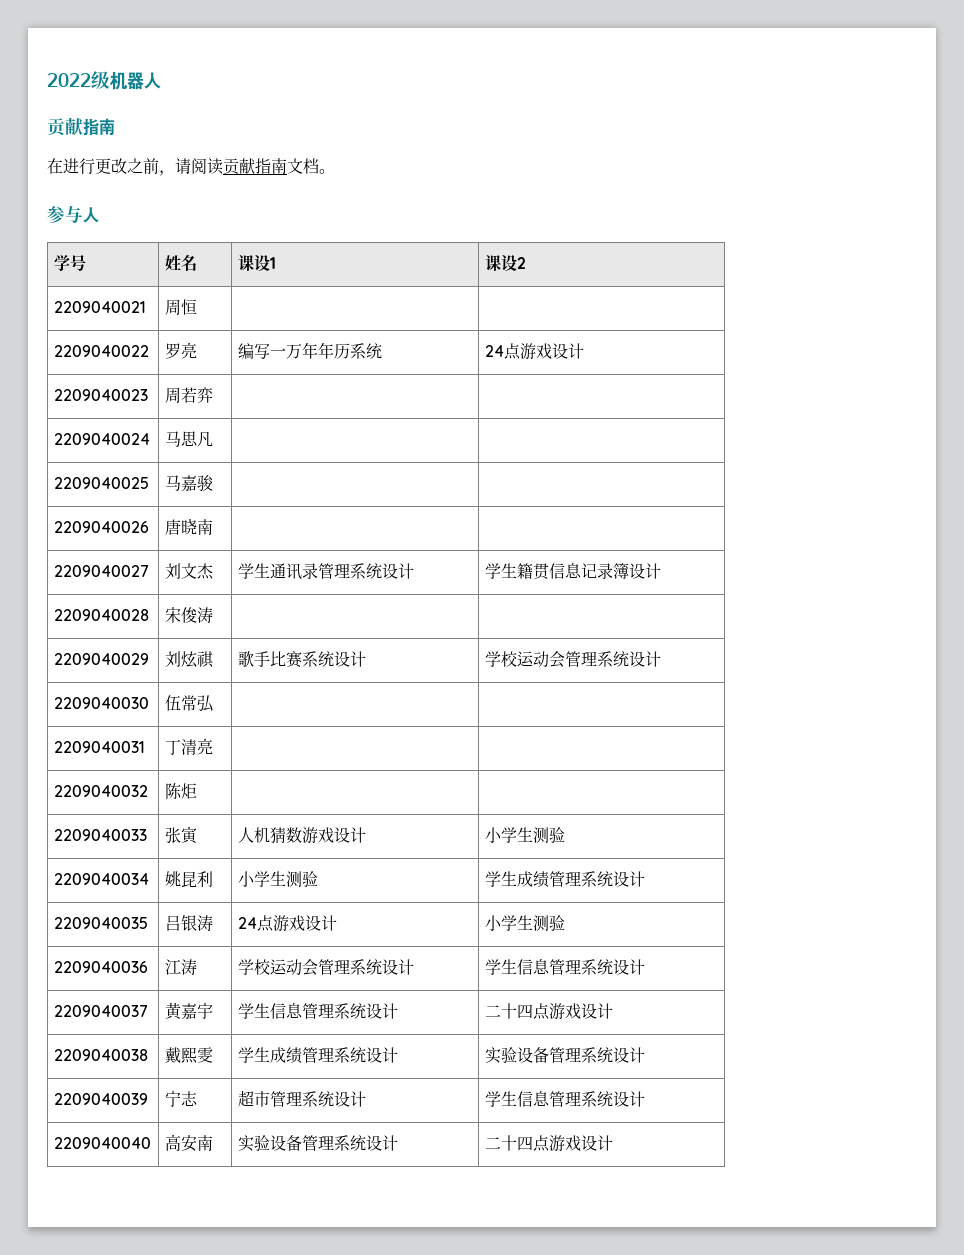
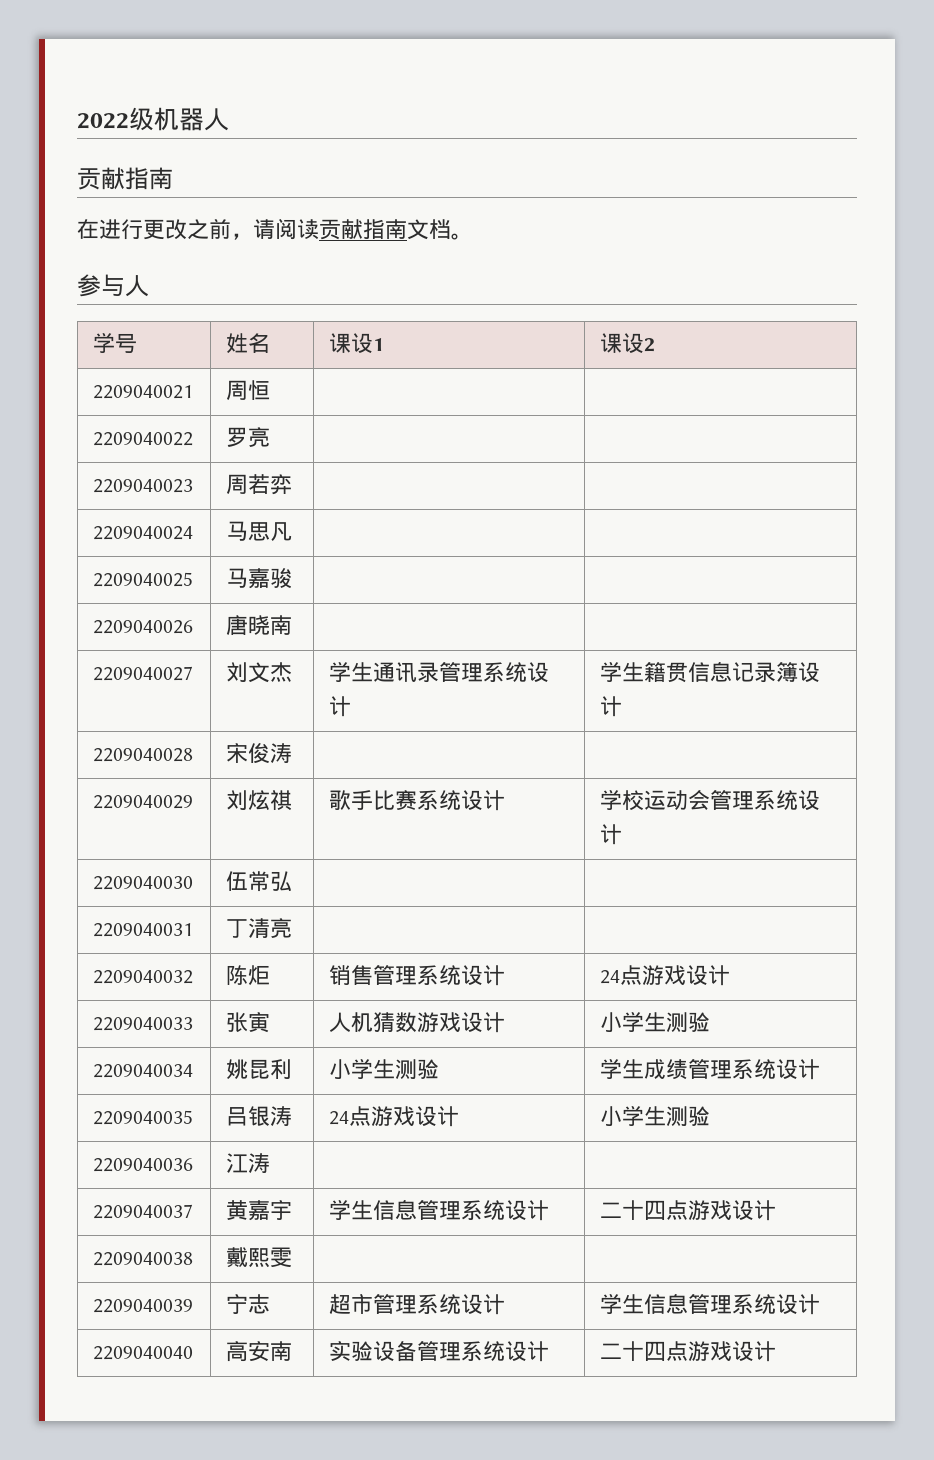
- 2209040022 | 罗亮 | 编写一万年年历系统 | 24点游戏设计
+ 2209040022 | 罗亮 | |
- 2209040032 | 陈炬 | |
+ 2209040032 | 陈炬 | 销售管理系统设计 | 24点游戏设计
- 2209040036 | 江涛 | 学校运动会管理系统设计 | 学生信息管理系统设计
+ 2209040036 | 江涛 | |
- 2209040038 | 戴熙雯 | 学生成绩管理系统设计 | 实验设备管理系统设计
+ 2209040038 | 戴熙雯 | |

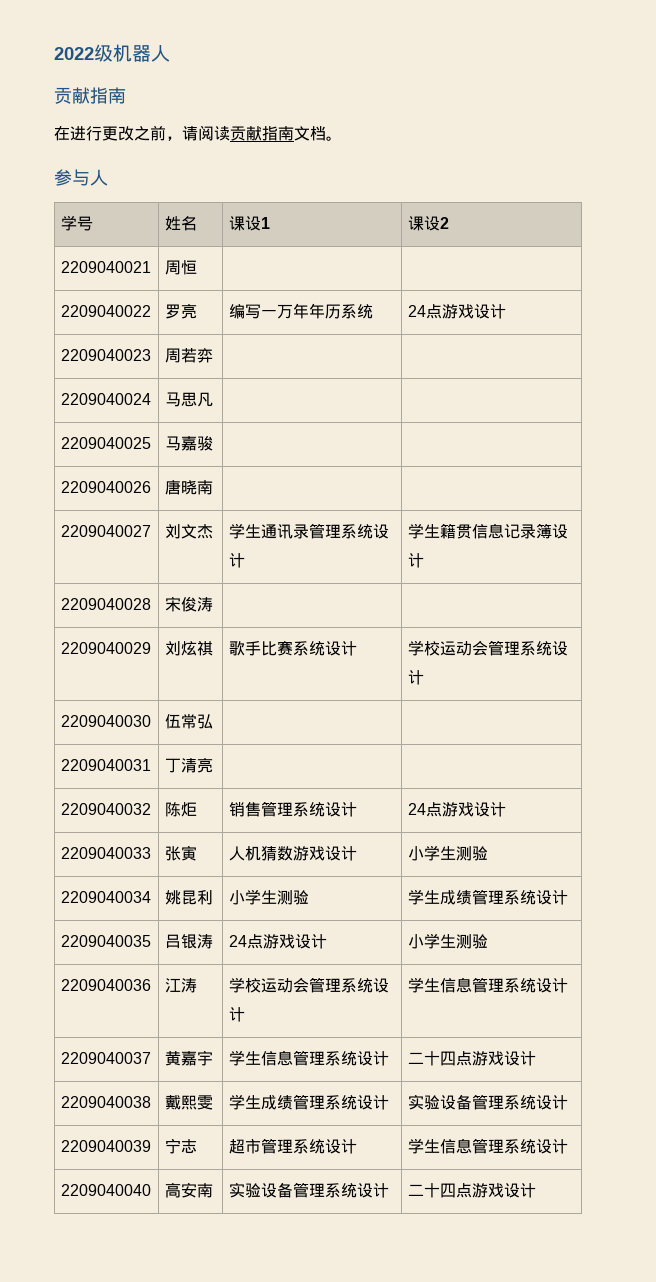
- 2209040022 | 罗亮 | |
+ 2209040022 | 罗亮 | 编写一万年年历系统 | 24点游戏设计
- 2209040036 | 江涛 | |
+ 2209040036 | 江涛 | 学校运动会管理系统设计 | 学生信息管理系统设计
- 2209040038 | 戴熙雯 | |
+ 2209040038 | 戴熙雯 | 学生成绩管理系统设计 | 实验设备管理系统设计

